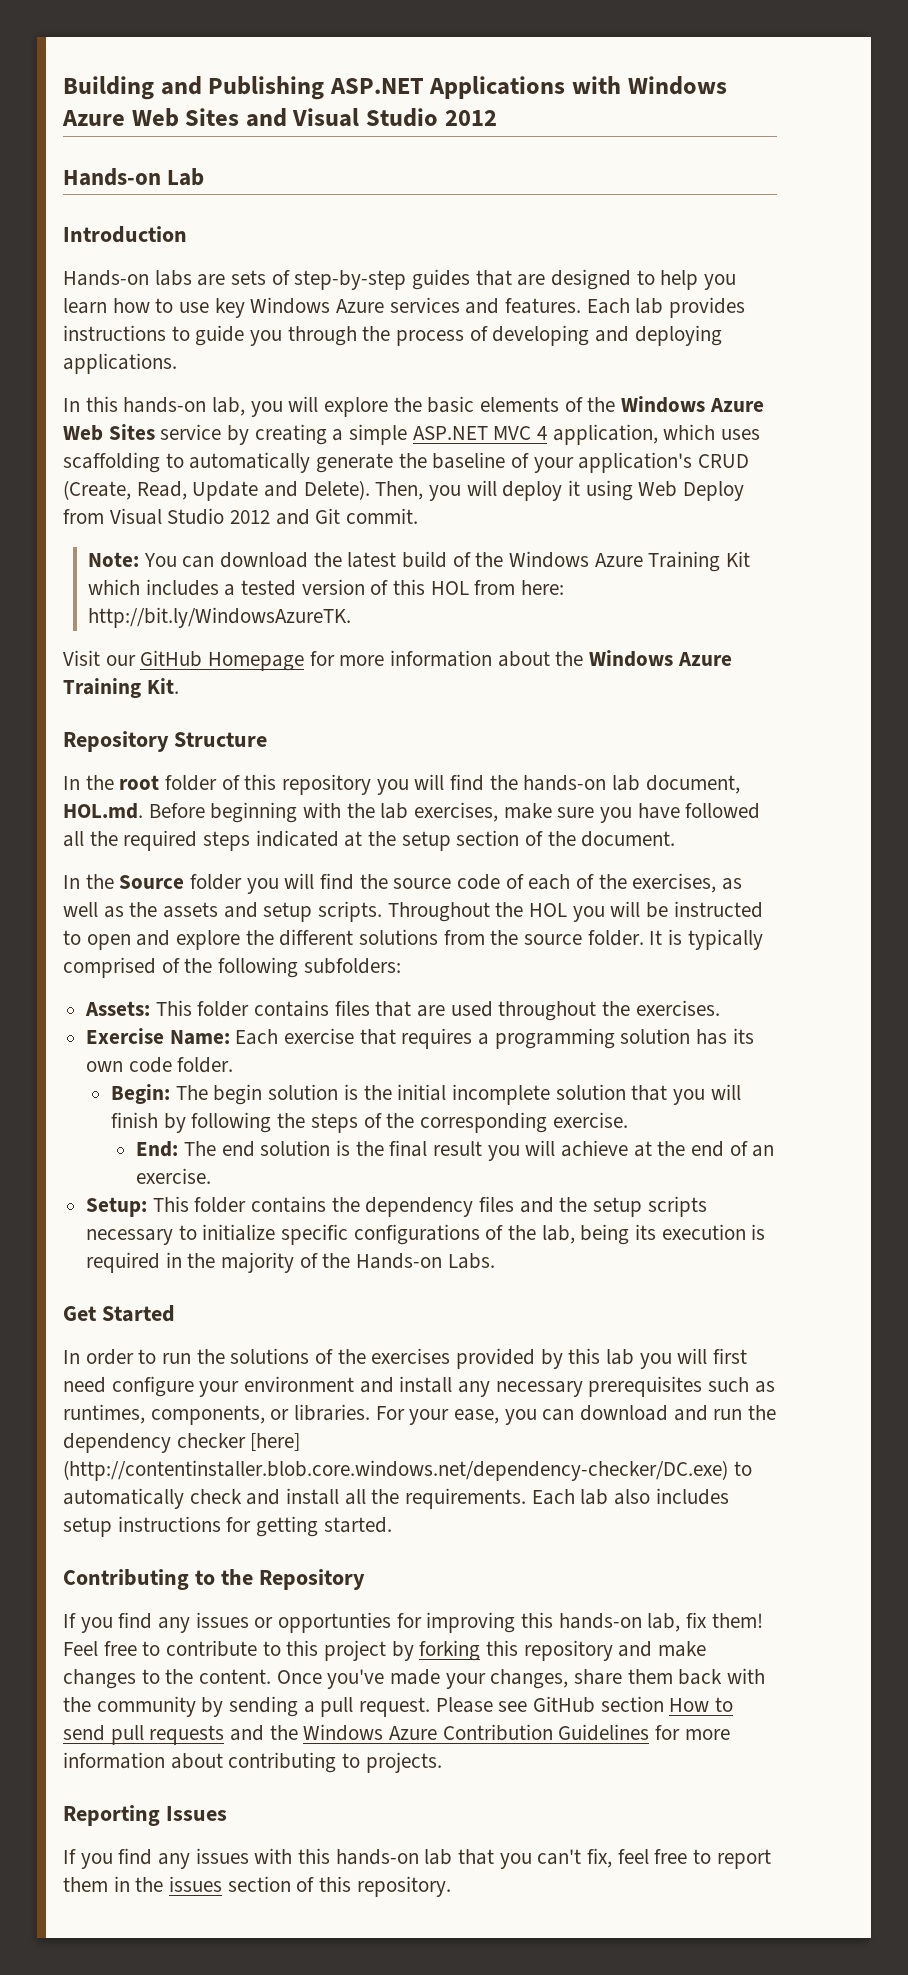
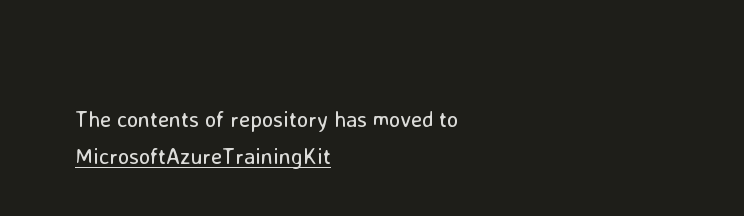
- Building and Publishing ASP.NET Applications with Windows Azure Web Sites and Visual Studio 2012
- Hands-on Lab
- Introduction
- Hands-on labs are sets of step-by-step guides that are designed to help you learn how to use key Windows Azure services and features. Each lab provides instructions to guide you through the process of developing and deploying applications.
- In this hands-on lab, you will explore the basic elements of the Windows Azure Web Sites service by creating a simple ASP.NET MVC 4 application, which uses scaffolding to automatically generate the baseline of your application's CRUD (Create, Read, Update and Delete). Then, you will deploy it using Web Deploy from Visual Studio 2012 and Git commit.
- Note: You can download the latest build of the Windows Azure Training Kit which includes a tested version of this HOL from here: http://bit.ly/WindowsAzureTK.
- Visit our GitHub Homepage for more information about the Windows Azure Training Kit.
- Repository Structure
- In the root folder of this repository you will find the hands-on lab document, HOL.md. Before beginning with the lab exercises, make sure you have followed all the required steps indicated at the setup section of the document.
- In the Source folder you will find the source code of each of the exercises, as well as the assets and setup scripts. Throughout the HOL you will be instructed to open and explore the different solutions from the source folder. It is typically comprised of the following subfolders:
- Assets: This folder contains files that are used throughout the exercises.
- Exercise Name: Each exercise that requires a programming solution has its own code folder.
- Begin: The begin solution is the initial incomplete solution that you will finish by following the steps of the corresponding exercise.
- End: The end solution is the final result you will achieve at the end of an exercise.
- Setup: This folder contains the dependency files and the setup scripts necessary to initialize specific configurations of the lab, being its execution is required in the majority of the Hands-on Labs.
- Get Started
- In order to run the solutions of the exercises provided by this lab you will first need configure your environment and install any necessary prerequisites such as runtimes, components, or libraries. For your ease, you can download and run the dependency checker [here] (http://contentinstaller.blob.core.windows.net/dependency-checker/DC.exe) to automatically check and install all the requirements. Each lab also includes setup instructions for getting started.
- Contributing to the Repository
- If you find any issues or opportunties for improving this hands-on lab, fix them! Feel free to contribute to this project by forking this repository and make changes to the content. Once you've made your changes, share them back with the community by sending a pull request. Please see GitHub section How to send pull requests and the Windows Azure Contribution Guidelines for more information about contributing to projects.
- Reporting Issues
- If you find any issues with this hands-on lab that you can't fix, feel free to report them in the issues section of this repository.
+ The contents of repository has moved to MicrosoftAzureTrainingKit

